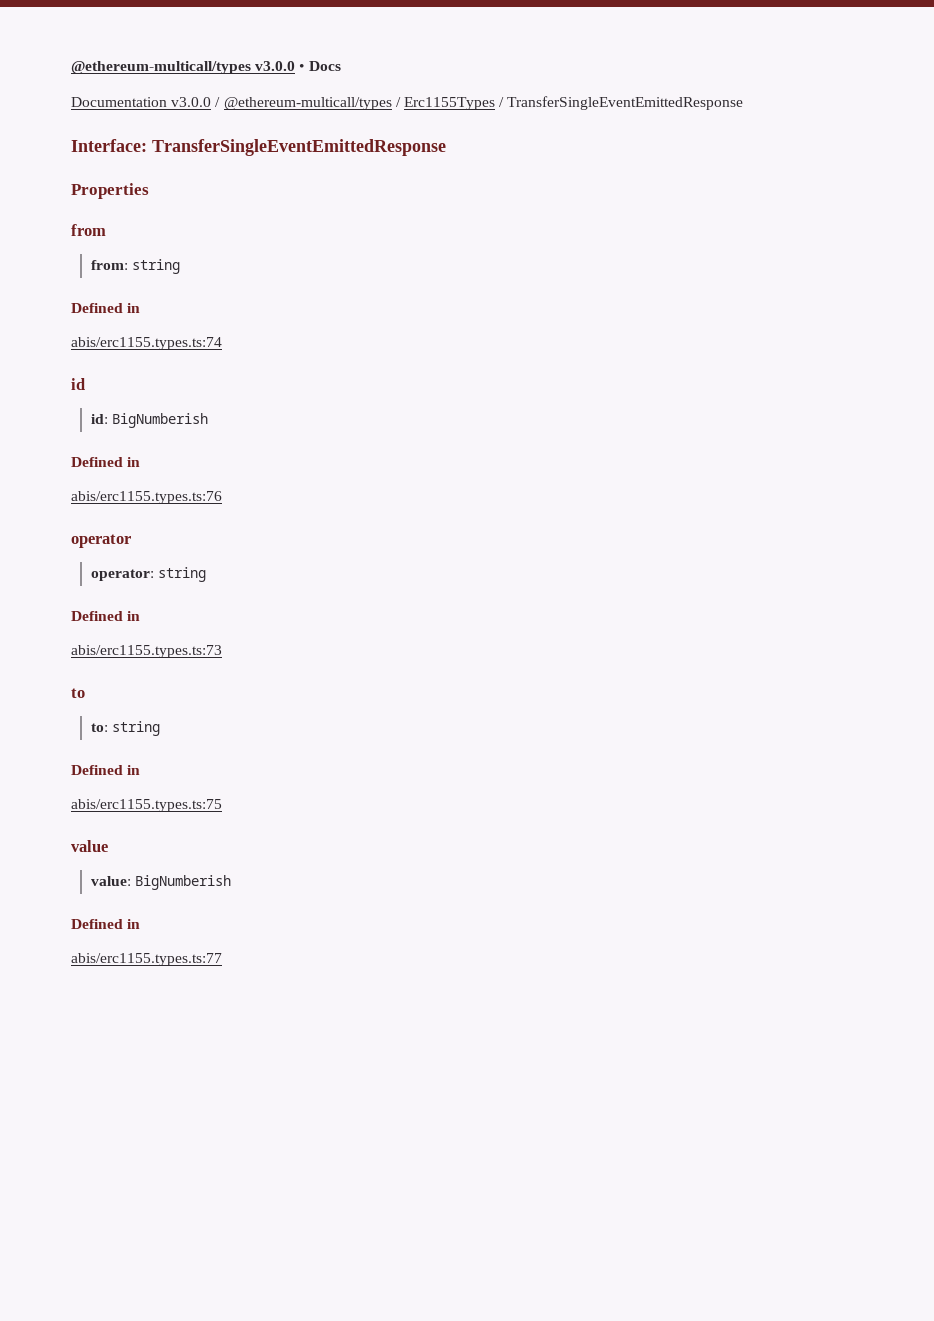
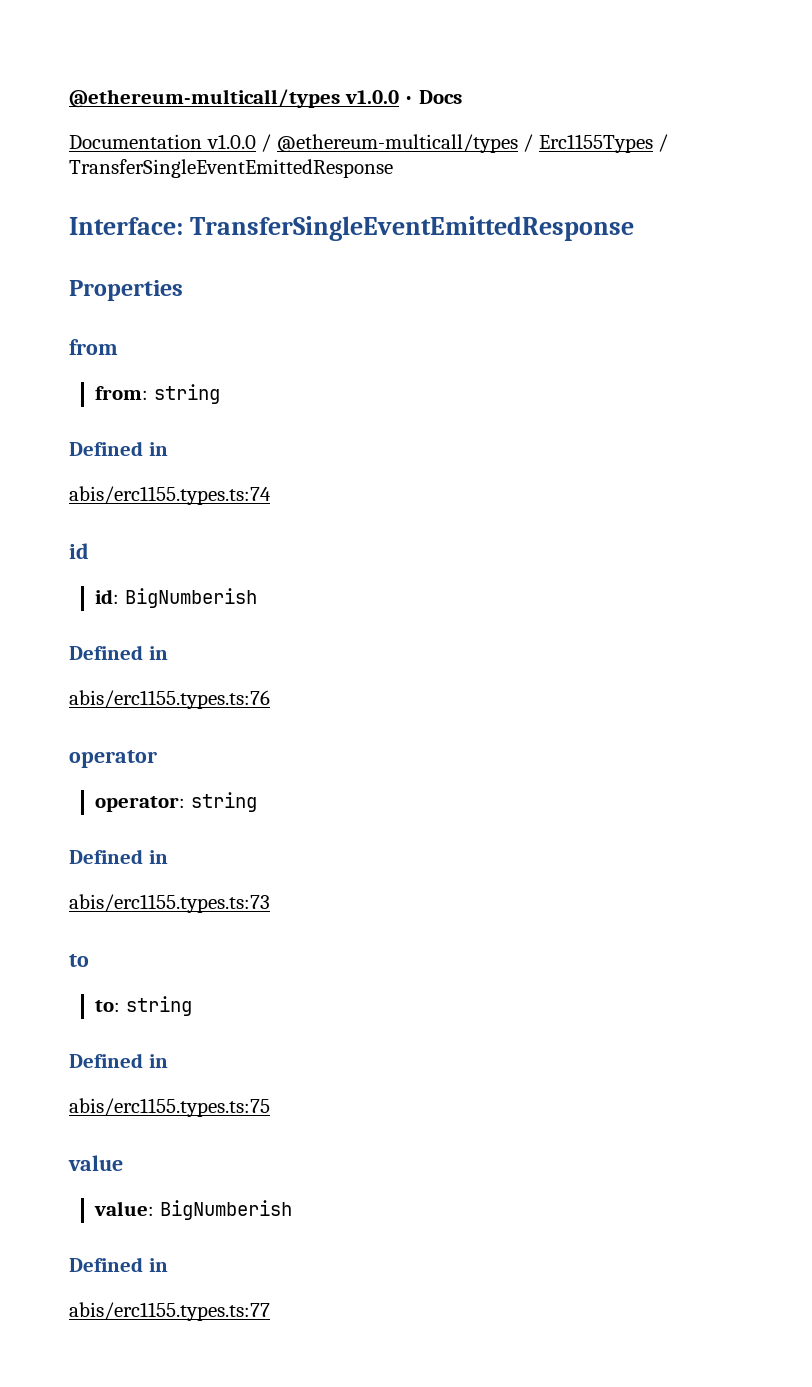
- @ethereum-multicall/types v3.0.0 • Docs
+ @ethereum-multicall/types v1.0.0 • Docs
- Documentation v3.0.0 / @ethereum-multicall/types / Erc1155Types / TransferSingleEventEmittedResponse
+ Documentation v1.0.0 / @ethereum-multicall/types / Erc1155Types / TransferSingleEventEmittedResponse

